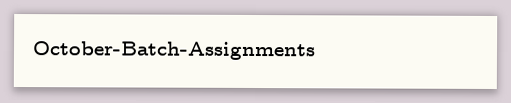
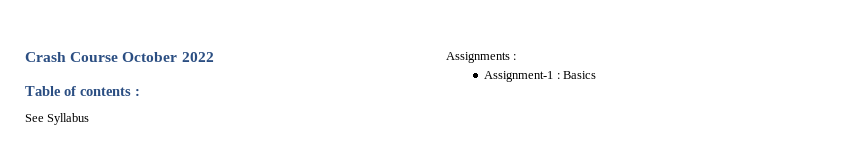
- October-Batch-Assignments
+ Crash Course October 2022
+ Table of contents :
+ See Syllabus
+ Assignments :
+ Assignment-1 : Basics

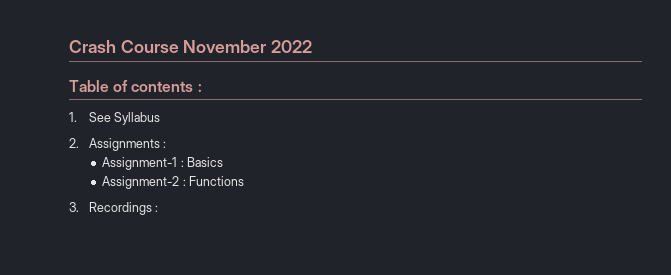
- Crash Course October 2022
+ Crash Course November 2022
- See Syllabus
+ 1. See Syllabus
- Assignments :
+ 2. Assignments :
+ Assignment-2 : Functions
+ 3. Recordings :

